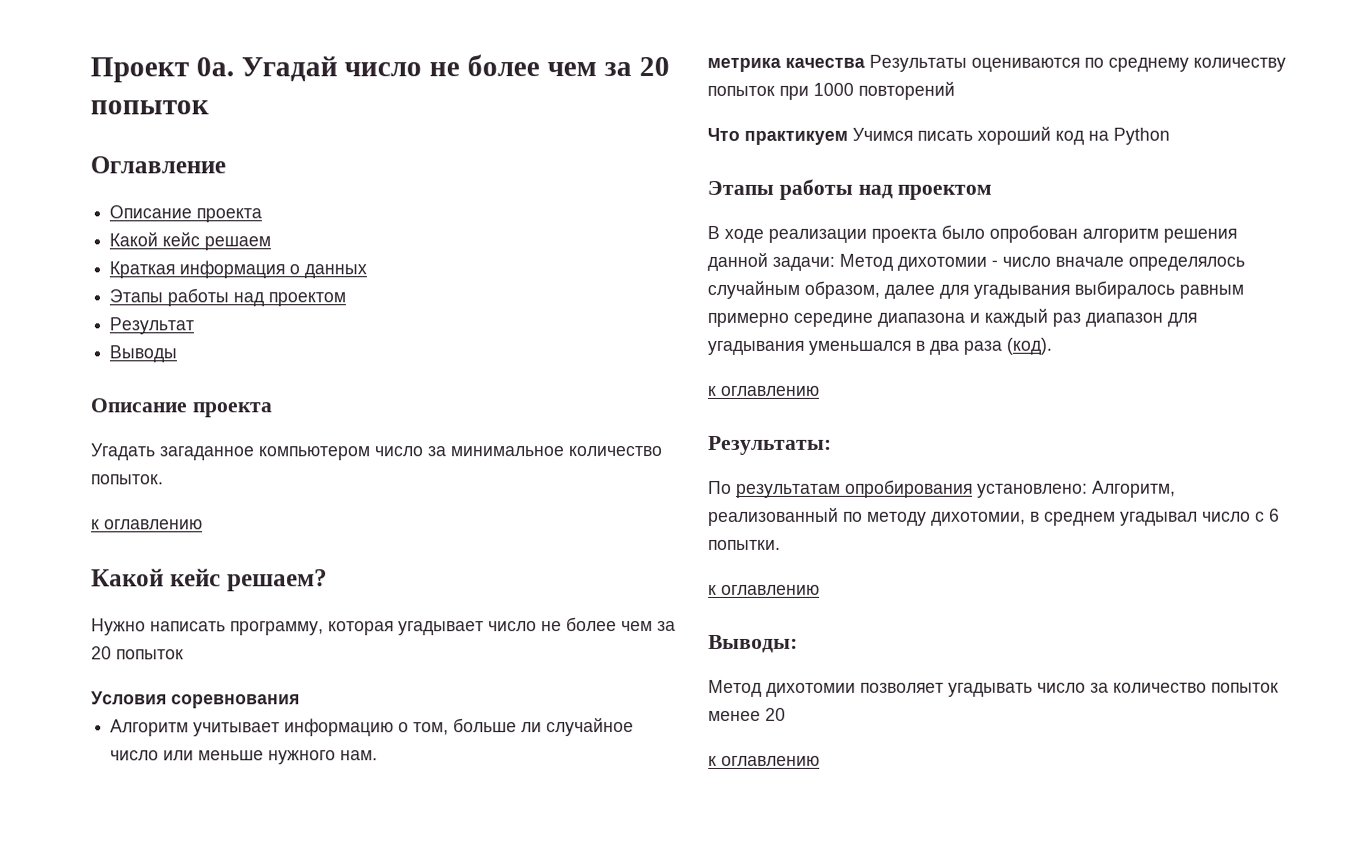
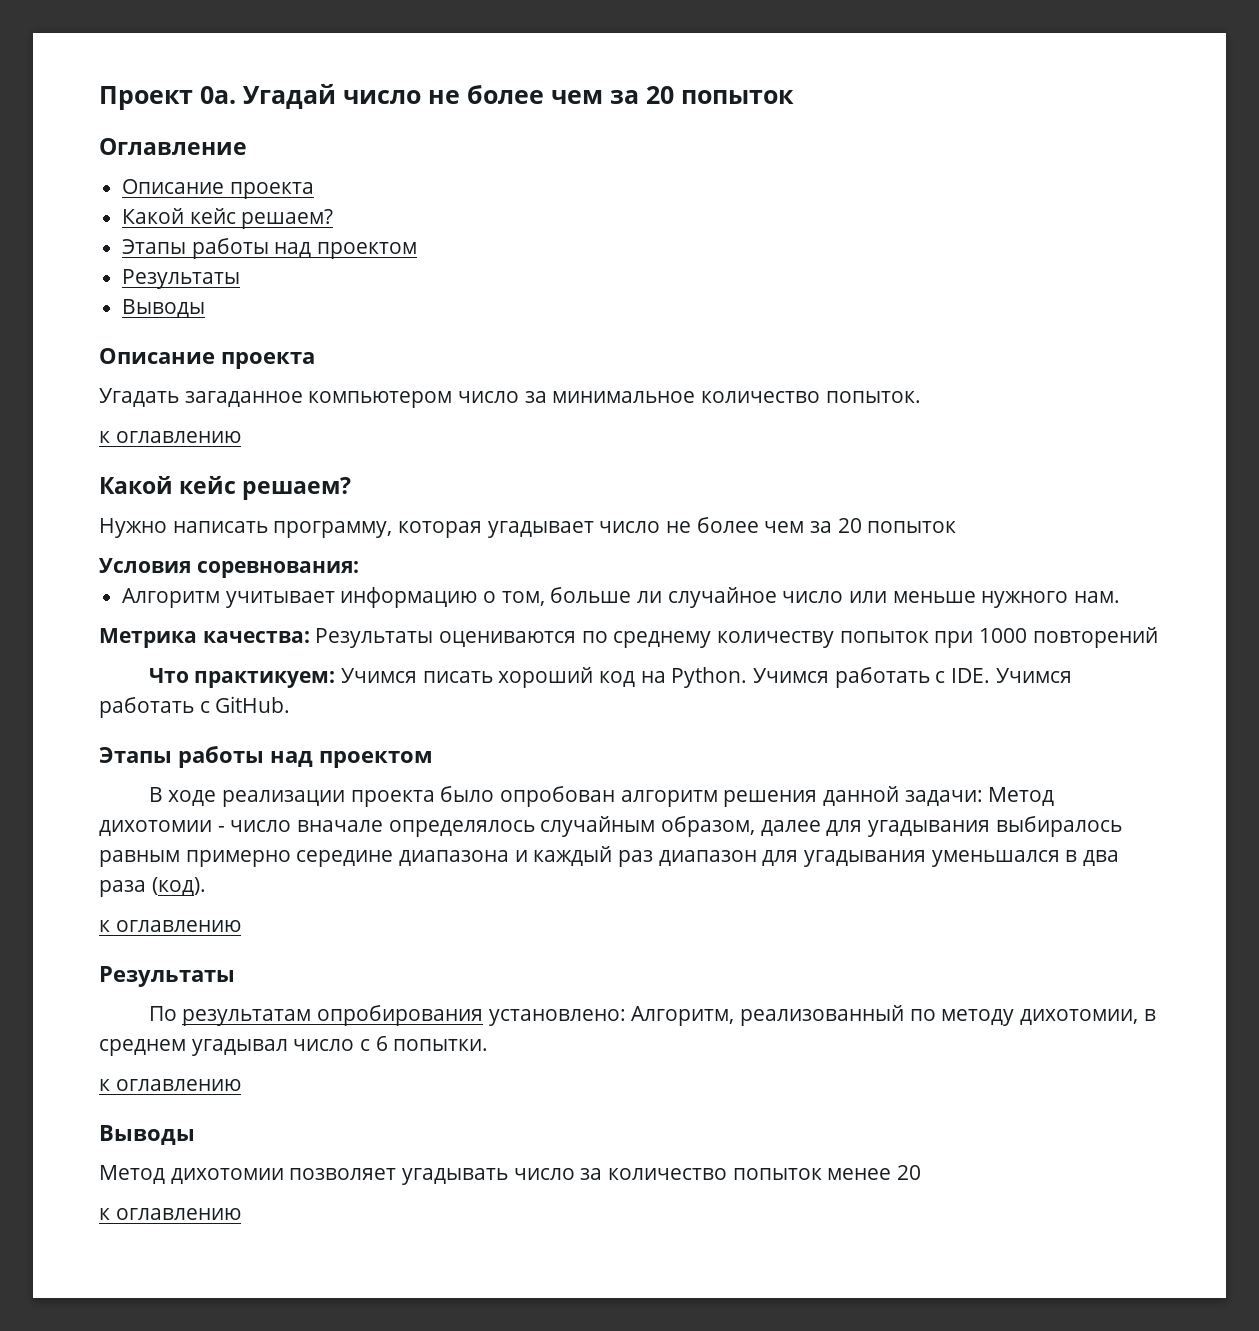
  Оглавление
  Описание проекта
- Какой кейс решаем
- Краткая информация о данных
+ Какой кейс решаем?
  Этапы работы над проектом
- Результат
+ Результаты
- Условия соревнования
+ Условия соревнования:
- метрика качества Результаты оцениваются по среднему количеству попыток при 1000 повторений
+ Метрика качества: Результаты оцениваются по среднему количеству попыток при 1000 повторений
- Что практикуем Учимся писать хороший код на Python
+ Что практикуем: Учимся писать хороший код на Python. Учимся работать с IDE. Учимся работать с GitHub.
  В ходе реализации проекта было опробован алгоритм решения данной задачи: Метод дихотомии - число вначале определялось случайным образом, далее для угадывания выбиралось равным примерно середине диапазона и каждый раз диапазон для угадывания уменьшался в два раза (код).
  к оглавлению
- Результаты:
+ Результаты
  По результатам опробирования установлено: Алгоритм, реализованный по методу дихотомии, в среднем угадывал число с 6 попытки.
  к оглавлению
- Выводы:
+ Выводы

